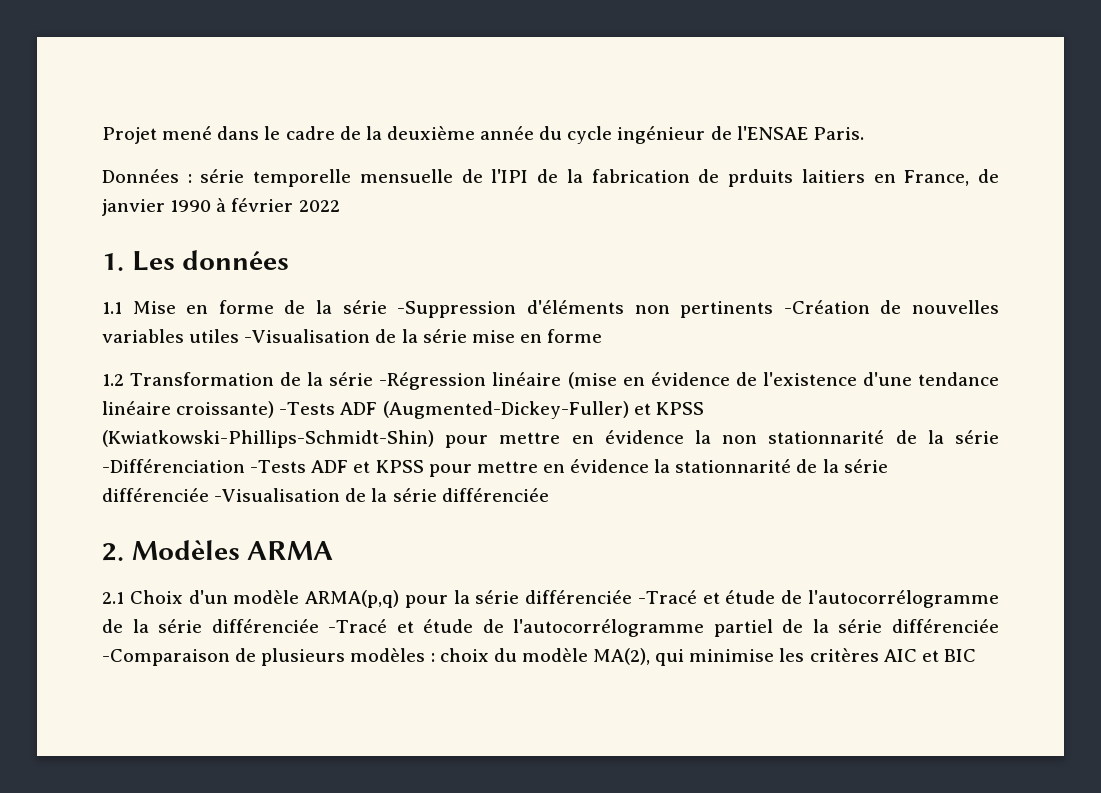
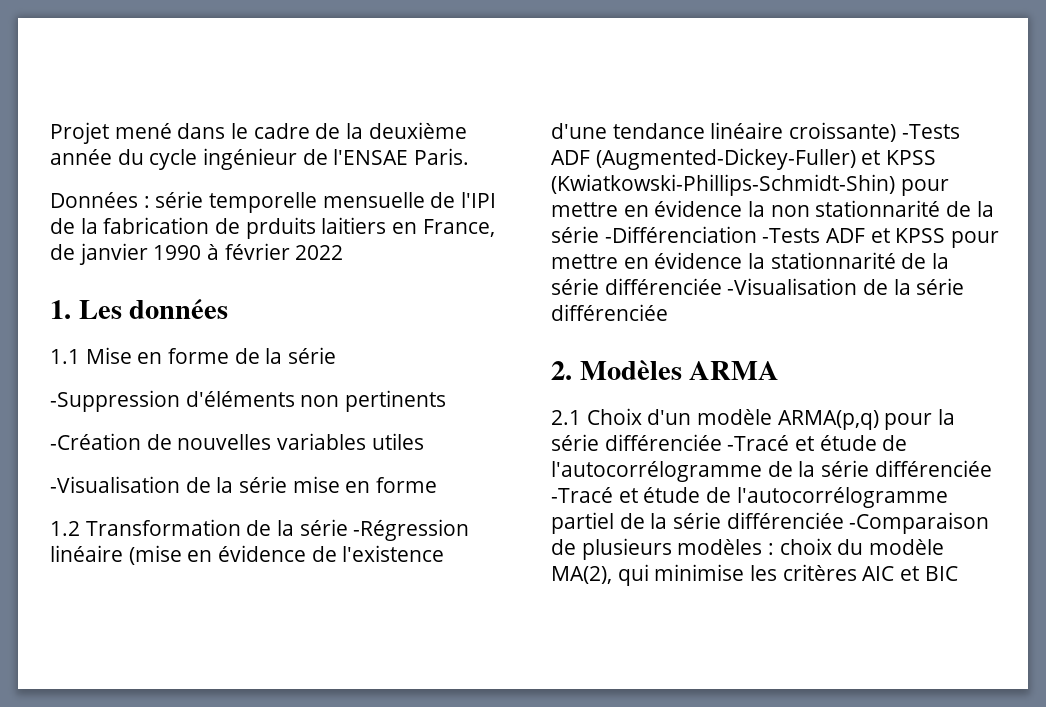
- 1.1 Mise en forme de la série -Suppression d'éléments non pertinents -Création de nouvelles variables utiles -Visualisation de la série mise en forme
+ 1.1 Mise en forme de la série
+ -Suppression d'éléments non pertinents
+ -Création de nouvelles variables utiles
+ -Visualisation de la série mise en forme

